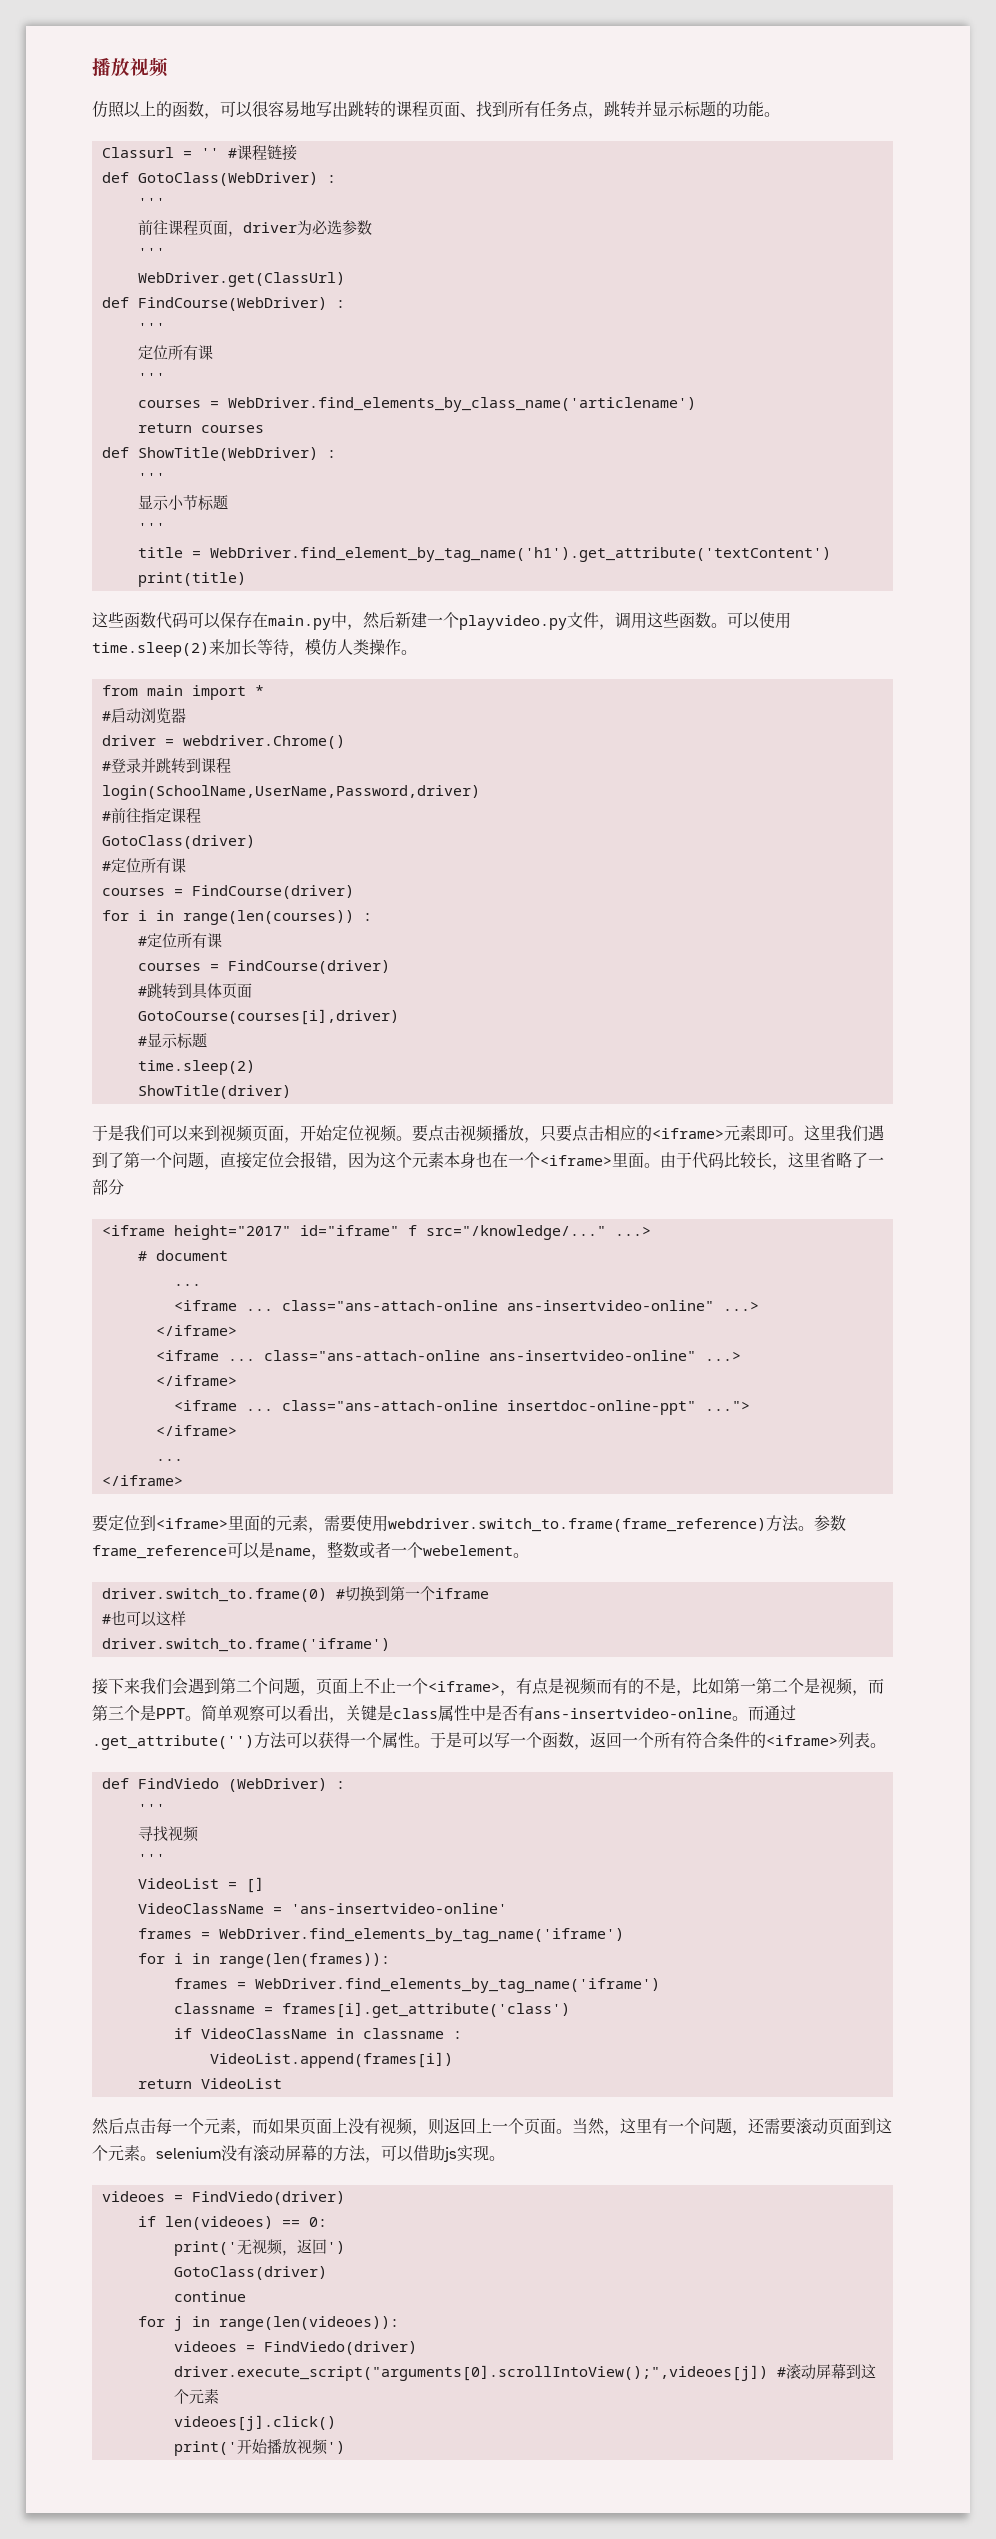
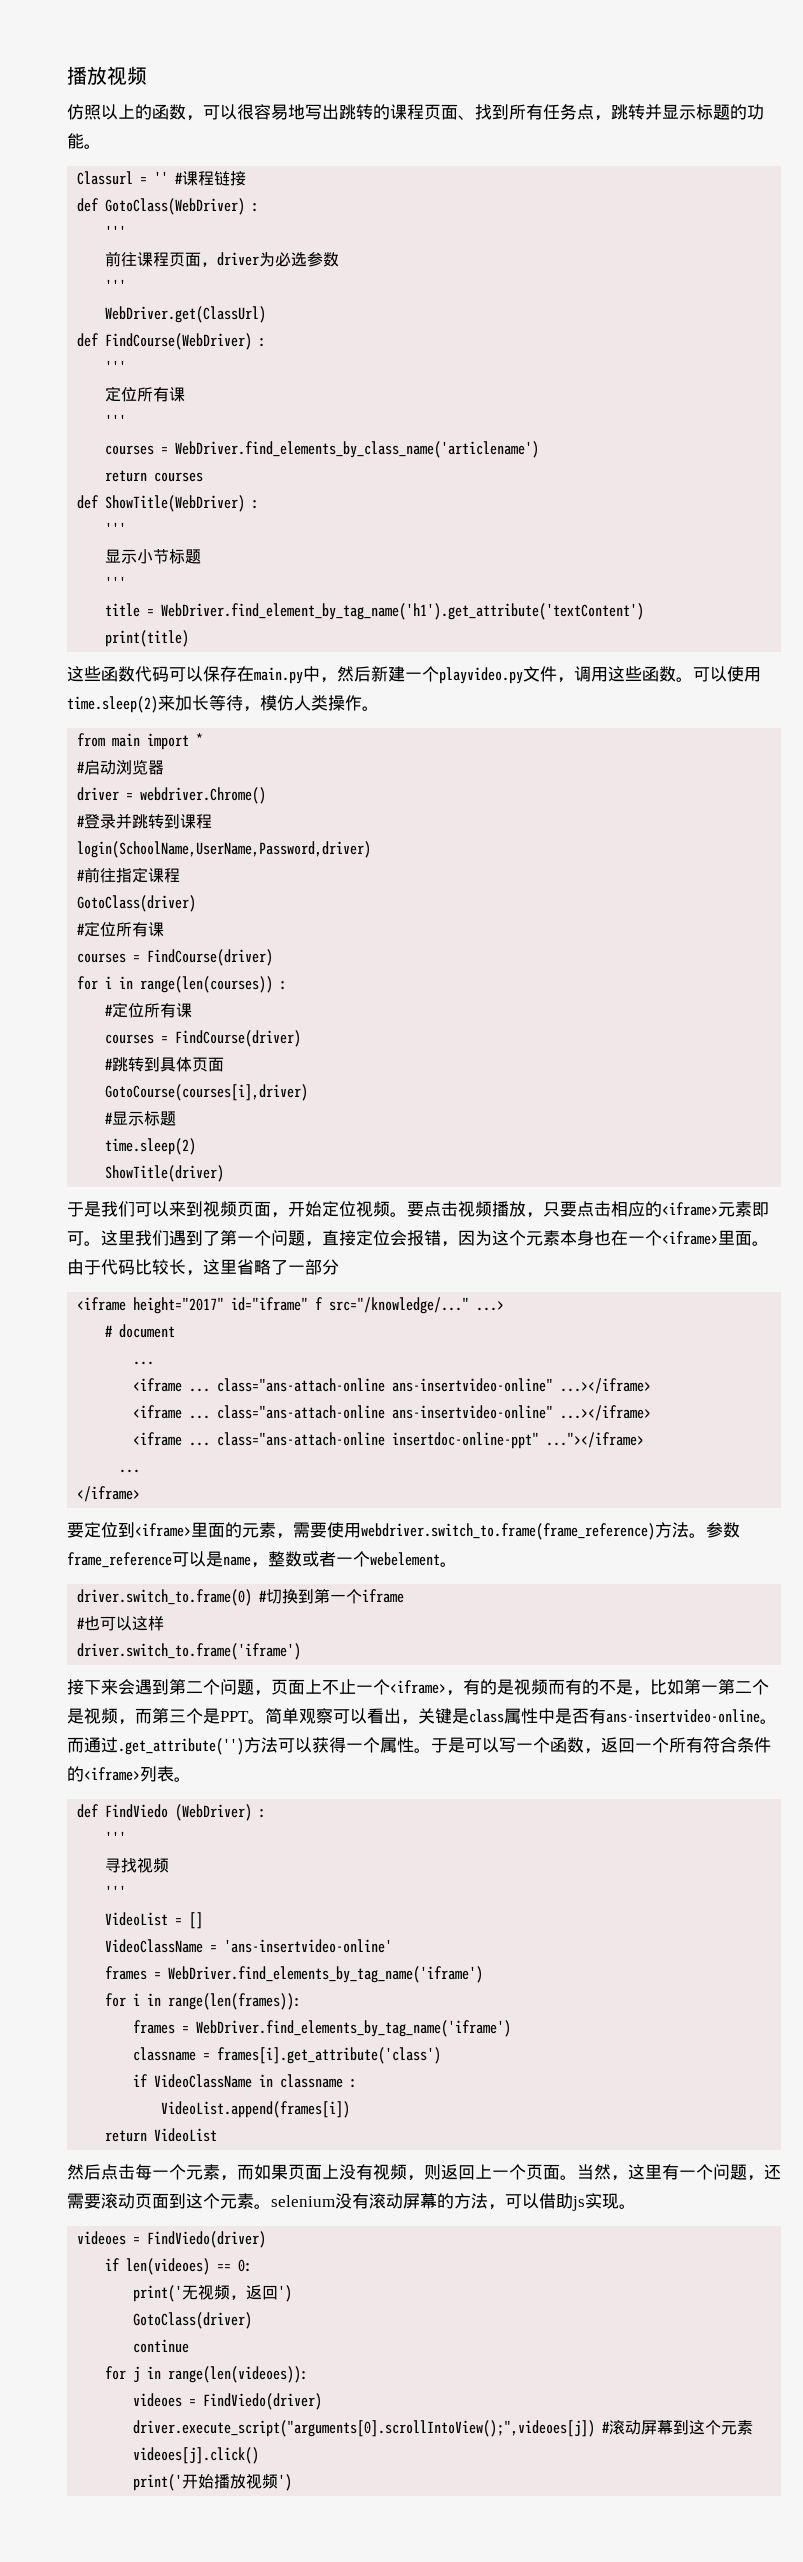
  # document
  ...
- <iframe ... class="ans-attach-online ans-insertvideo-online" ...>
- </iframe>
- <iframe ... class="ans-attach-online ans-insertvideo-online" ...>
- </iframe>
+ <iframe ... class="ans-attach-online ans-insertvideo-online" ...></iframe>
+ <iframe ... class="ans-attach-online ans-insertvideo-online" ...></iframe>
- <iframe ... class="ans-attach-online insertdoc-online-ppt" ...">
- </iframe>
+ <iframe ... class="ans-attach-online insertdoc-online-ppt" ..."></iframe>
- 接下来我们会遇到第二个问题，页面上不止一个<iframe>，有点是视频而有的不是，比如第一第二个是视频，而第三个是PPT。
+ 接下来会遇到第二个问题，页面上不止一个<iframe>，有的是视频而有的不是，比如第一第二个是视频，而第三个是PPT。

